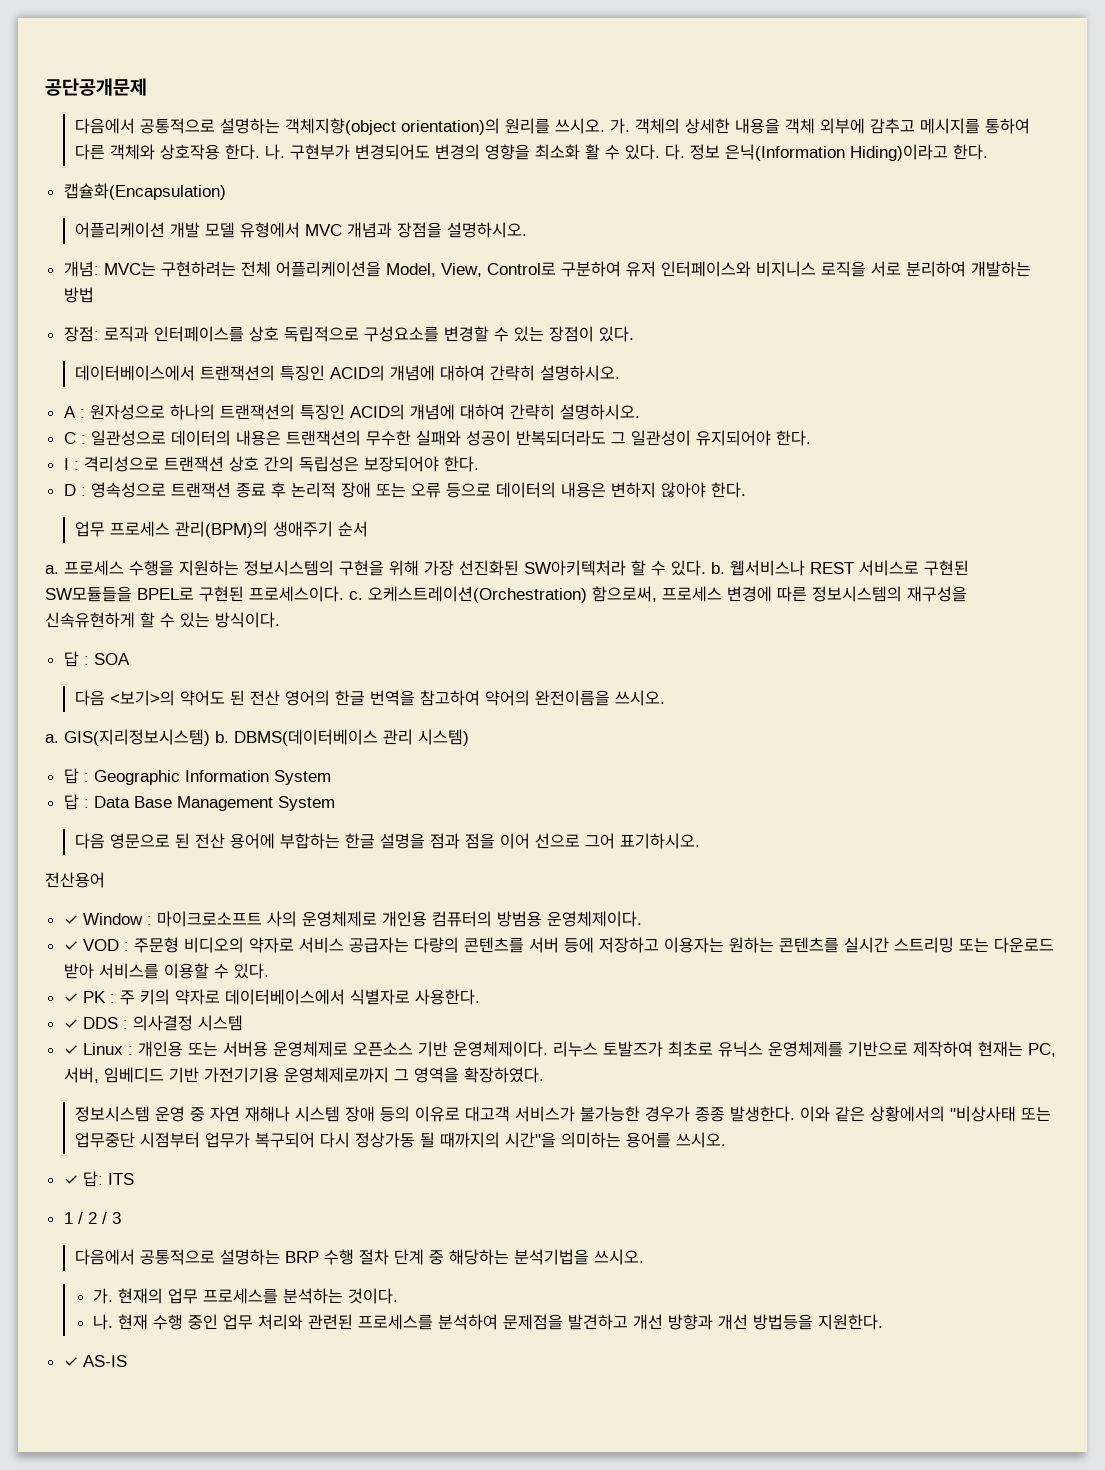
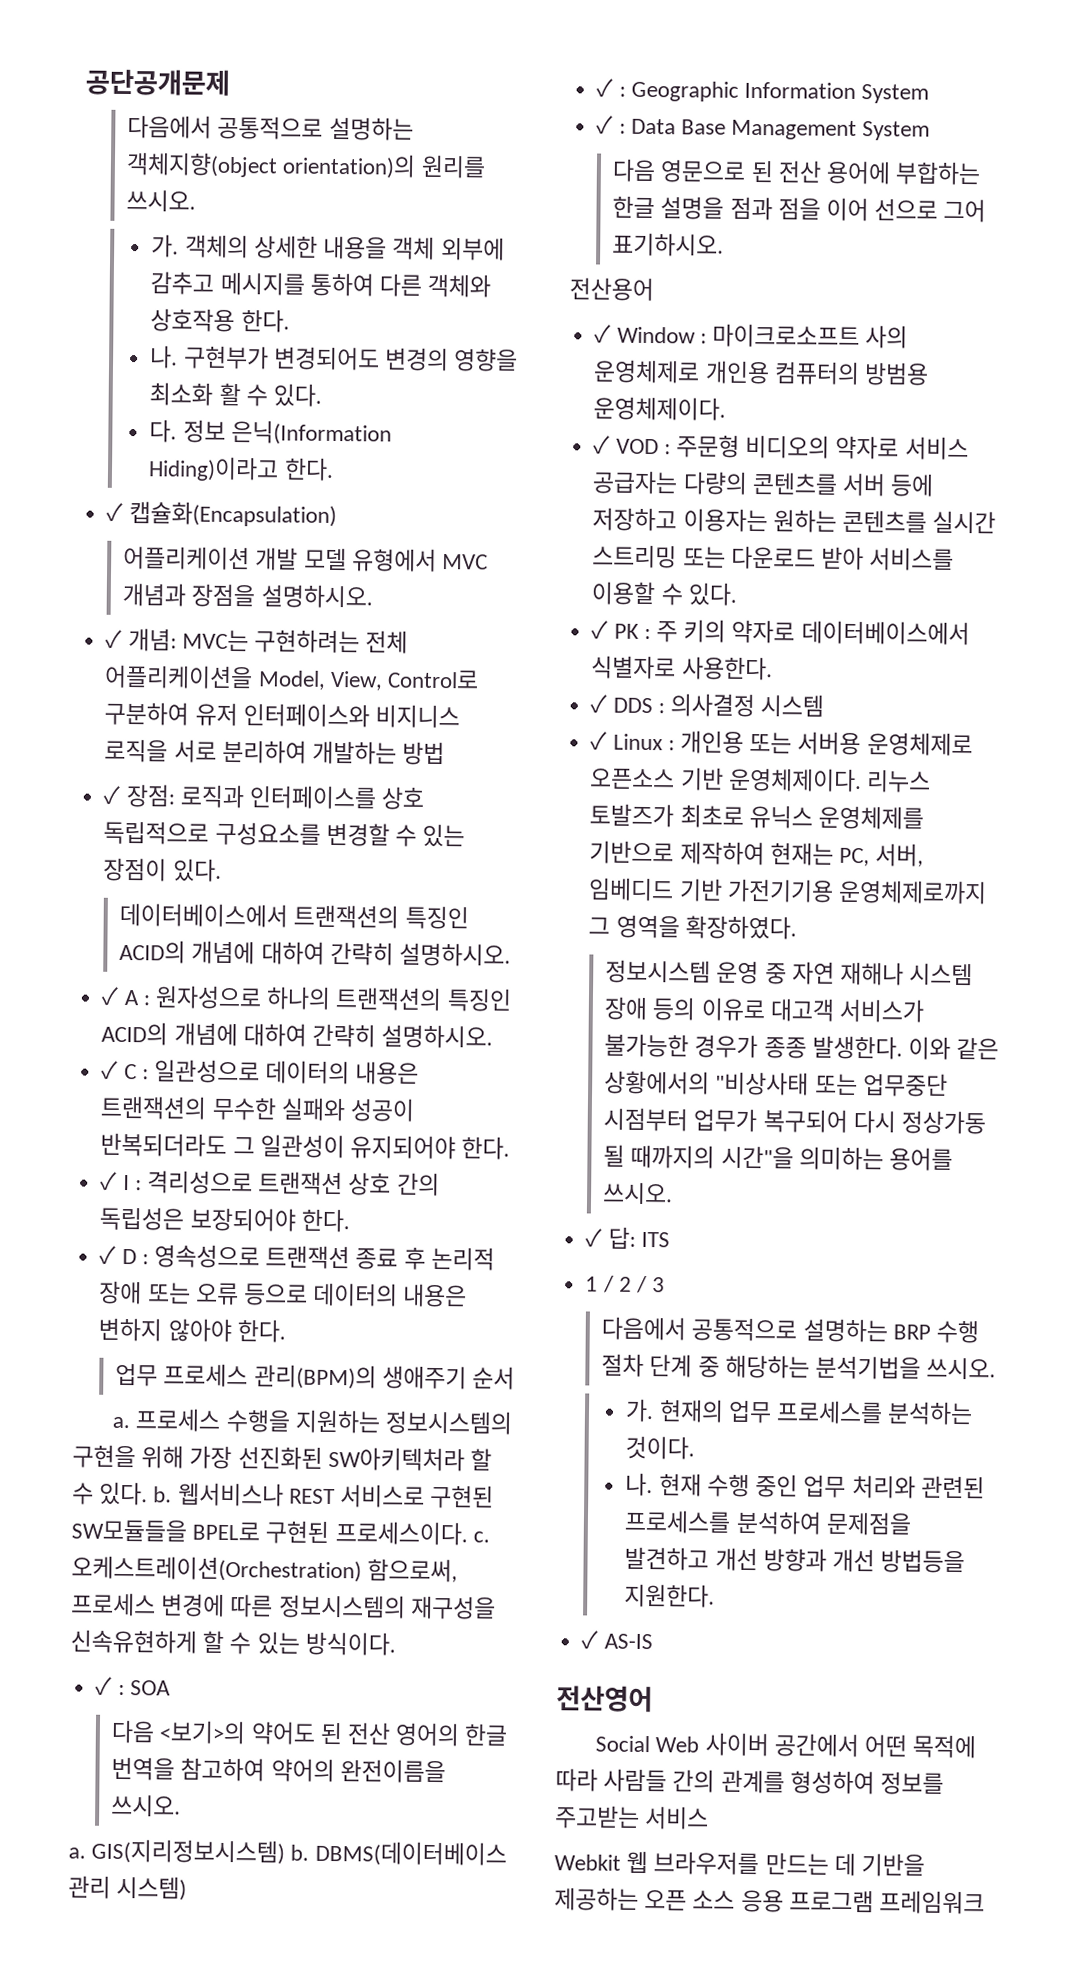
- 다음에서 공통적으로 설명하는 객체지향(object orientation)의 원리를 쓰시오. 가.
+ 다음에서 공통적으로 설명하는 객체지향(object orientation)의 원리를 쓰시오.
+ 가.
- 객체의 상세한 내용을 객체 외부에 감추고 메시지를 통하여 다른 객체와 상호작용 한다. 나.
+ 객체의 상세한 내용을 객체 외부에 감추고 메시지를 통하여 다른 객체와 상호작용 한다.
+ 나.
- 구현부가 변경되어도 변경의 영향을 최소화 활 수 있다. 다.
+ 구현부가 변경되어도 변경의 영향을 최소화 활 수 있다.
+ 다.
- 캡슐화(Encapsulation)
+ ✓ 캡슐화(Encapsulation)
- 개념: MVC는 구현하려는 전체 어플리케이션을 Model, View, Control로 구분하여 유저 인터페이스와 비지니스 로직을 서로 분리하여 개발하는 방법
+ ✓ 개념: MVC는 구현하려는 전체 어플리케이션을 Model, View, Control로 구분하여 유저 인터페이스와 비지니스 로직을 서로 분리하여 개발하는 방법
- 장점: 로직과 인터페이스를 상호 독립적으로 구성요소를 변경할 수 있는 장점이 있다.
+ ✓ 장점: 로직과 인터페이스를 상호 독립적으로 구성요소를 변경할 수 있는 장점이 있다.
- A : 원자성으로 하나의 트랜잭션의 특징인 ACID의 개념에 대하여 간략히 설명하시오.
+ ✓ A : 원자성으로 하나의 트랜잭션의 특징인 ACID의 개념에 대하여 간략히 설명하시오.
- C : 일관성으로 데이터의 내용은 트랜잭션의 무수한 실패와 성공이 반복되더라도 그 일관성이 유지되어야 한다.
+ ✓ C : 일관성으로 데이터의 내용은 트랜잭션의 무수한 실패와 성공이 반복되더라도 그 일관성이 유지되어야 한다.
- I : 격리성으로 트랜잭션 상호 간의 독립성은 보장되어야 한다.
+ ✓ I : 격리성으로 트랜잭션 상호 간의 독립성은 보장되어야 한다.
- D : 영속성으로 트랜잭션 종료 후 논리적 장애 또는 오류 등으로 데이터의 내용은 변하지 않아야 한다.
+ ✓ D : 영속성으로 트랜잭션 종료 후 논리적 장애 또는 오류 등으로 데이터의 내용은 변하지 않아야 한다.
- 답 : SOA
+ ✓ : SOA
- 답 : Geographic Information System
+ ✓ : Geographic Information System
- 답 : Data Base Management System
+ ✓ : Data Base Management System
+ 전산영어
+ Social Web 사이버 공간에서 어떤 목적에 따라 사람들 간의 관계를 형성하여 정보를 주고받는 서비스
+ Webkit 웹 브라우저를 만드는 데 기반을 제공하는 오픈 소스 응용 프로그램 프레임워크

